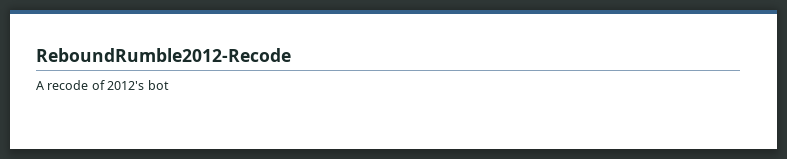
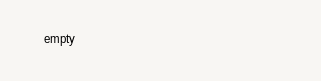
- ReboundRumble2012-Recode
- A recode of 2012's bot
+ empty

